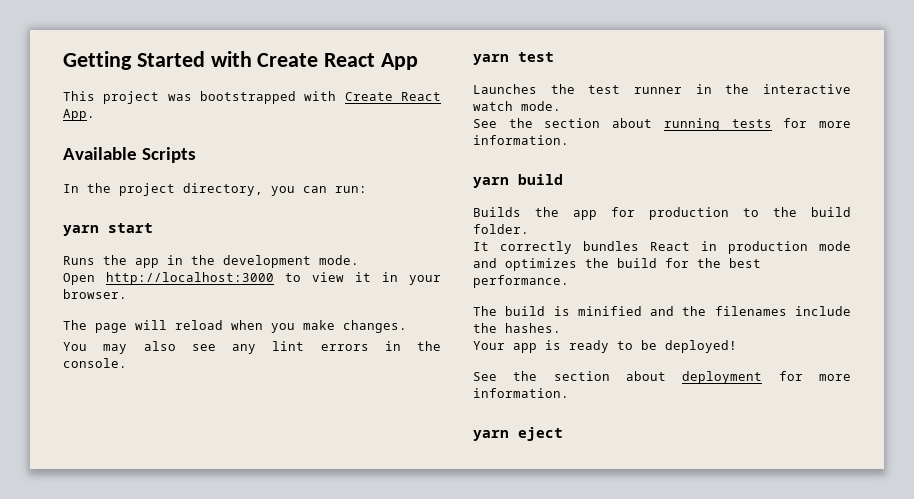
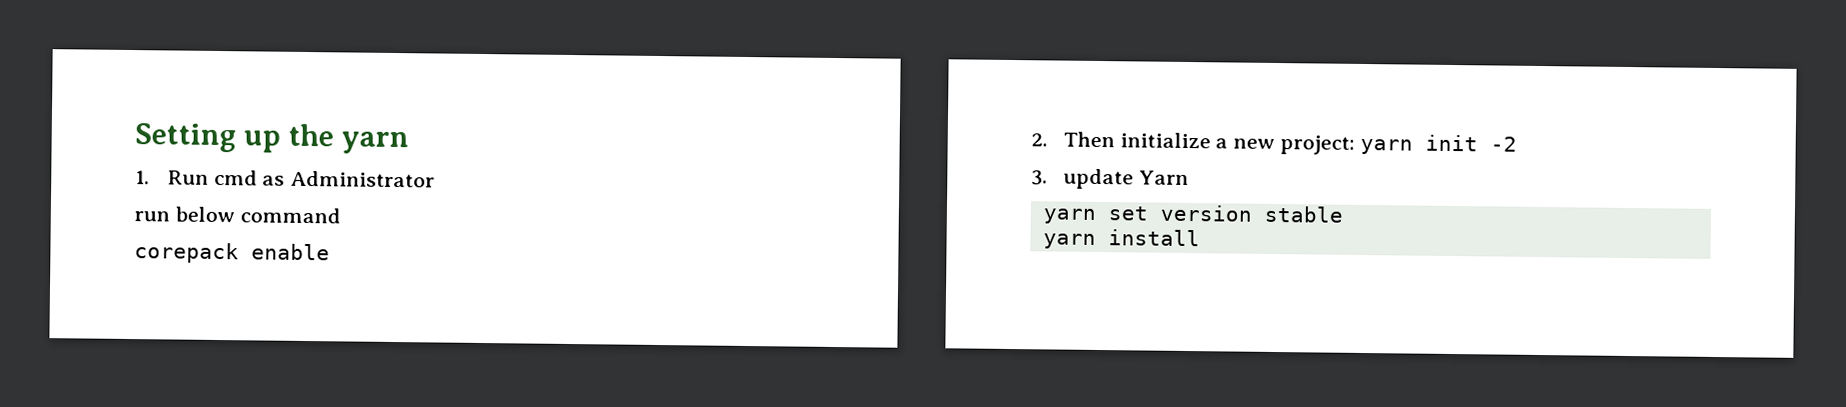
- Getting Started with Create React App
- This project was bootstrapped with Create React App.
- Available Scripts
- In the project directory, you can run:
- yarn start
- Runs the app in the development mode.
- Open http://localhost:3000 to view it in your browser.
- The page will reload when you make changes.
- You may also see any lint errors in the console.
- yarn test
- Launches the test runner in the interactive watch mode.
- See the section about running tests for more information.
- yarn build
- Builds the app for production to the build folder.
- It correctly bundles React in production mode and optimizes the build for the best performance.
- The build is minified and the filenames include the hashes.
- Your app is ready to be deployed!
- See the section about deployment for more information.
- yarn eject
+ Setting up the yarn
+ 1. Run cmd as Administrator
+ run below command
+ corepack enable
+ 2. Then initialize a new project: yarn init -2
+ 3. update Yarn
+ yarn set version stable
+ yarn install

